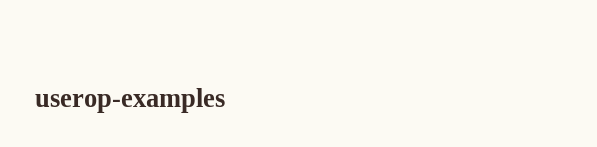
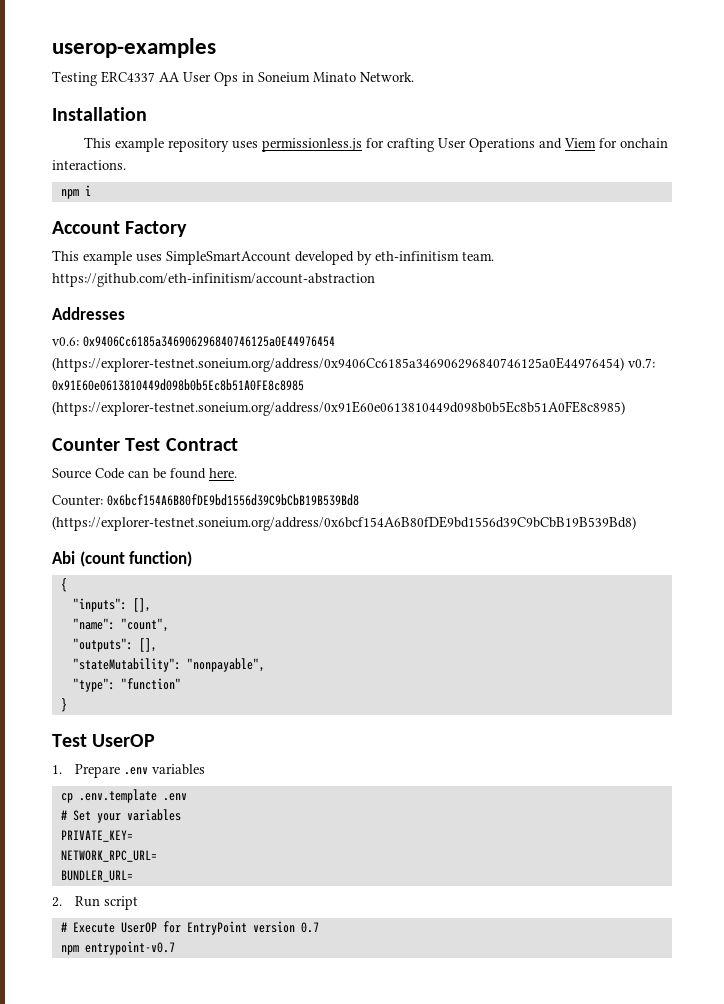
+ Testing ERC4337 AA User Ops in Soneium Minato Network.
+ Installation
+ This example repository uses permissionless.js for crafting User Operations and Viem for onchain interactions.
+ npm i
+ Account Factory
+ This example uses SimpleSmartAccount developed by eth-infinitism team. https://github.com/eth-infinitism/account-abstraction
+ Addresses
+ v0.6: 0x9406Cc6185a346906296840746125a0E44976454 (https://explorer-testnet.soneium.org/address/0x9406Cc6185a346906296840746125a0E44976454) v0.7: 0x91E60e0613810449d098b0b5Ec8b51A0FE8c8985 (https://explorer-testnet.soneium.org/address/0x91E60e0613810449d098b0b5Ec8b51A0FE8c8985)
+ Counter Test Contract
+ Source Code can be found here.
+ Counter: 0x6bcf154A6B80fDE9bd1556d39C9bCbB19B539Bd8 (https://explorer-testnet.soneium.org/address/0x6bcf154A6B80fDE9bd1556d39C9bCbB19B539Bd8)
+ Abi (count function)
+ {
+ "inputs": [],
+ "name": "count",
+ "outputs": [],
+ "stateMutability": "nonpayable",
+ "type": "function"
+ }
+ Test UserOP
+ 1. Prepare .env variables
+ cp .env.template .env
+ # Set your variables
+ PRIVATE_KEY=
+ NETWORK_RPC_URL=
+ BUNDLER_URL=
+ 2. Run script
+ # Execute UserOP for EntryPoint version 0.7
+ npm entrypoint-v0.7

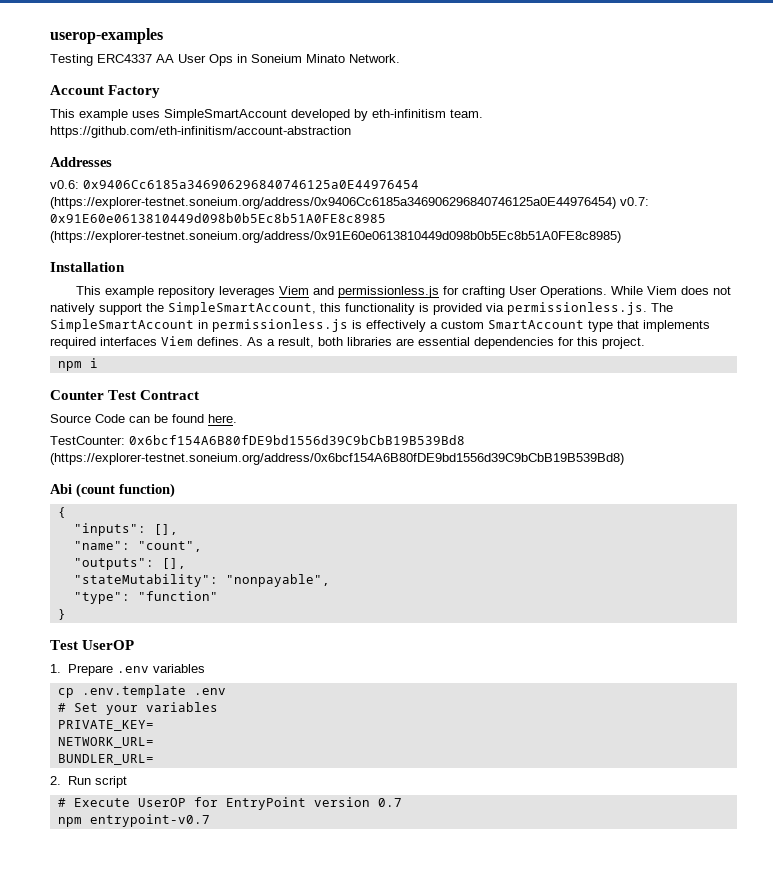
- Installation
- This example repository uses permissionless.js for crafting User Operations and Viem for onchain interactions.
- npm i
+ Installation
+ This example repository leverages Viem and permissionless.js for crafting User Operations. While Viem does not natively support the SimpleSmartAccount, this functionality is provided via permissionless.js. The SimpleSmartAccount in permissionless.js is effectively a custom SmartAccount type that implements required interfaces Viem defines. As a result, both libraries are essential dependencies for this project.
+ npm i
- Counter: 0x6bcf154A6B80fDE9bd1556d39C9bCbB19B539Bd8 (https://explorer-testnet.soneium.org/address/0x6bcf154A6B80fDE9bd1556d39C9bCbB19B539Bd8)
+ TestCounter: 0x6bcf154A6B80fDE9bd1556d39C9bCbB19B539Bd8 (https://explorer-testnet.soneium.org/address/0x6bcf154A6B80fDE9bd1556d39C9bCbB19B539Bd8)
- NETWORK_RPC_URL=
+ NETWORK_URL=

